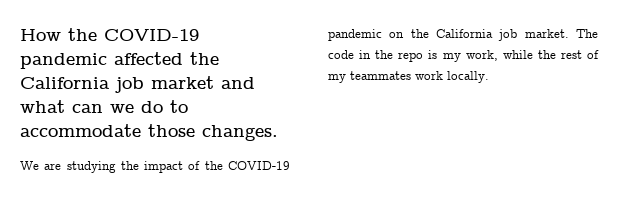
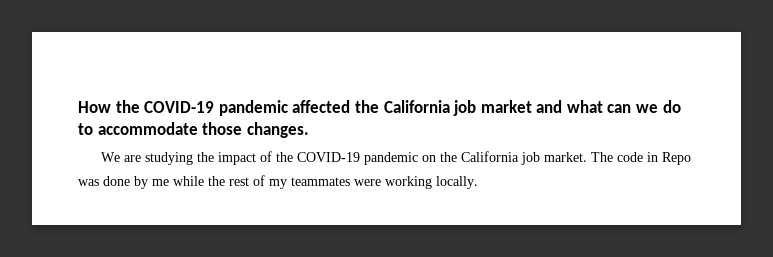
- The code in the repo is my work, while the rest of my teammates work locally.
+ The code in Repo was done by me while the rest of my teammates were working locally.

